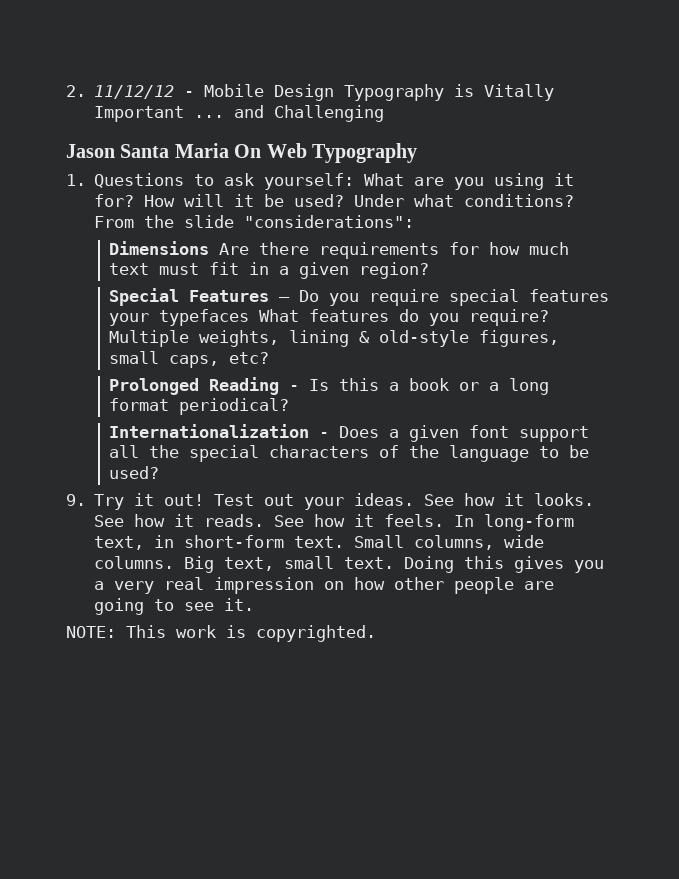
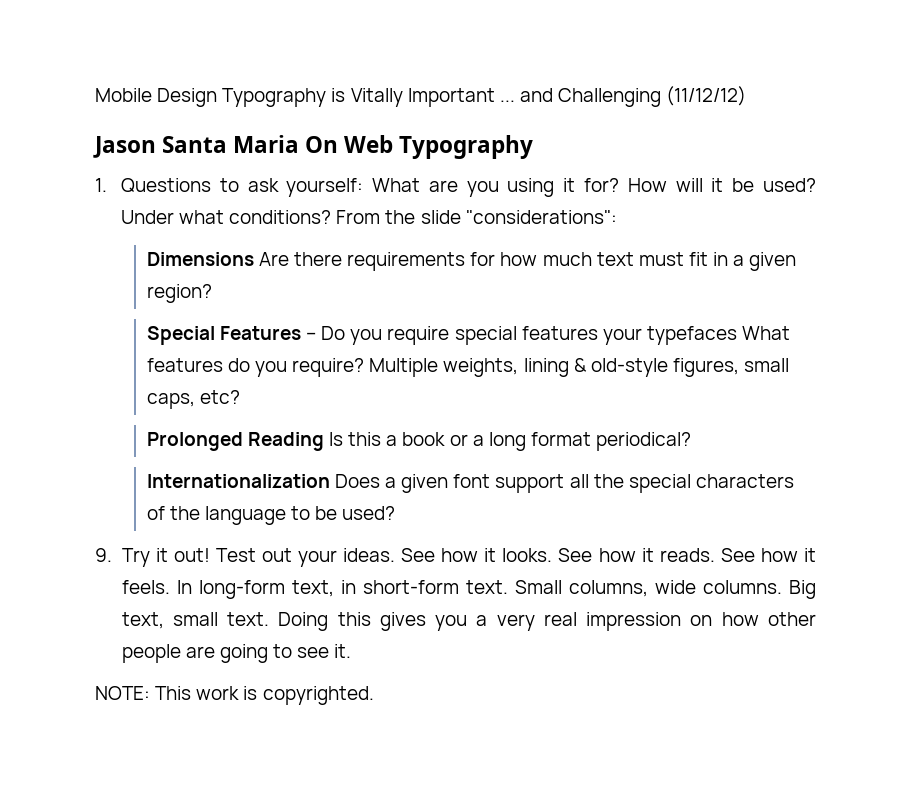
- 2. 11/12/12 - Mobile Design Typography is Vitally Important ... and Challenging
+ Mobile Design Typography is Vitally Important ... and Challenging (11/12/12)
- Prolonged Reading - Is this a book or a long format periodical?
+ Prolonged Reading Is this a book or a long format periodical?
- Internationalization - Does a given font support all the special characters of the language to be used?
+ Internationalization Does a given font support all the special characters of the language to be used?

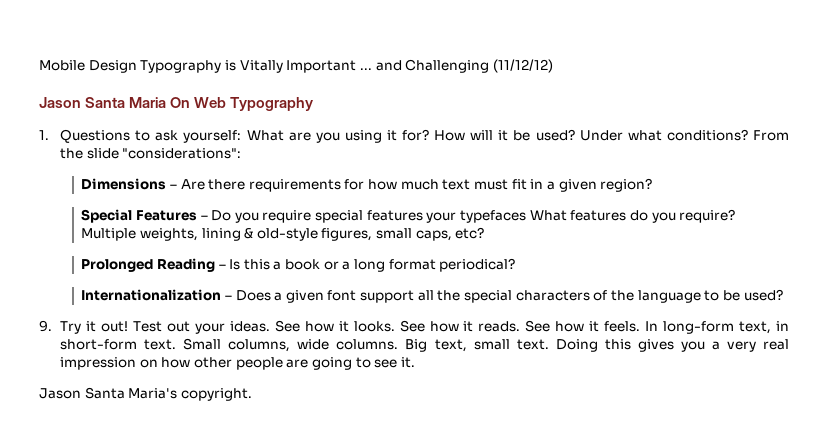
- Dimensions Are there requirements for how much text must fit in a given region?
+ Dimensions – Are there requirements for how much text must fit in a given region?
- Prolonged Reading Is this a book or a long format periodical?
+ Prolonged Reading – Is this a book or a long format periodical?
- Internationalization Does a given font support all the special characters of the language to be used?
+ Internationalization – Does a given font support all the special characters of the language to be used?
- NOTE: This work is copyrighted.
+ Jason Santa Maria's copyright.

